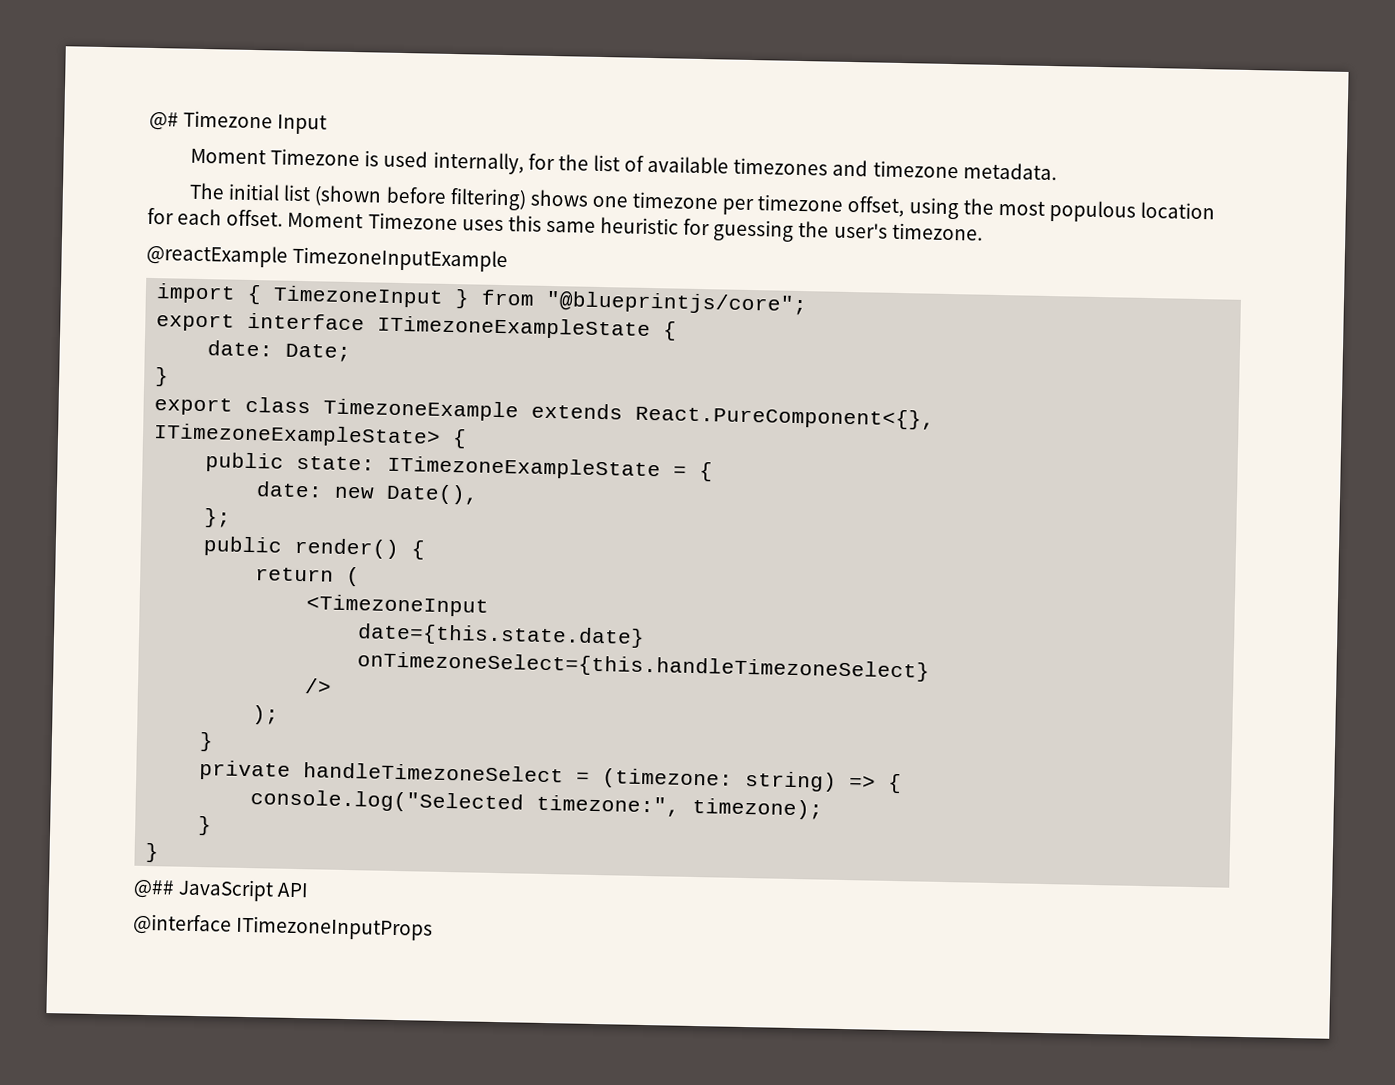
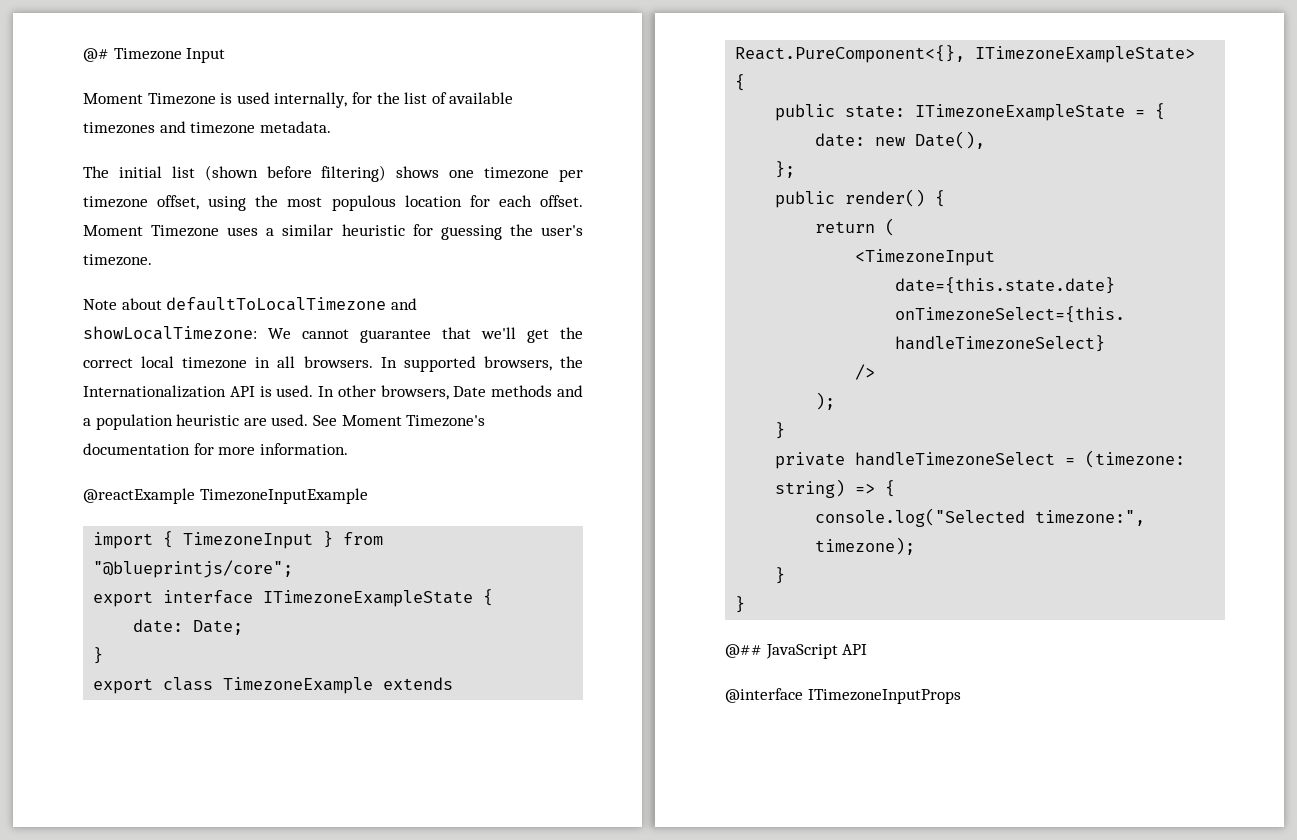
- Moment Timezone uses this same heuristic for guessing the user's timezone.
+ Moment Timezone uses a similar heuristic for guessing the user's timezone.
+ Note about defaultToLocalTimezone and showLocalTimezone: We cannot guarantee that we'll get the correct local timezone in all browsers. In supported browsers, the Internationalization API is used. In other browsers, Date methods and a population heuristic are used. See Moment Timezone's documentation for more information.

